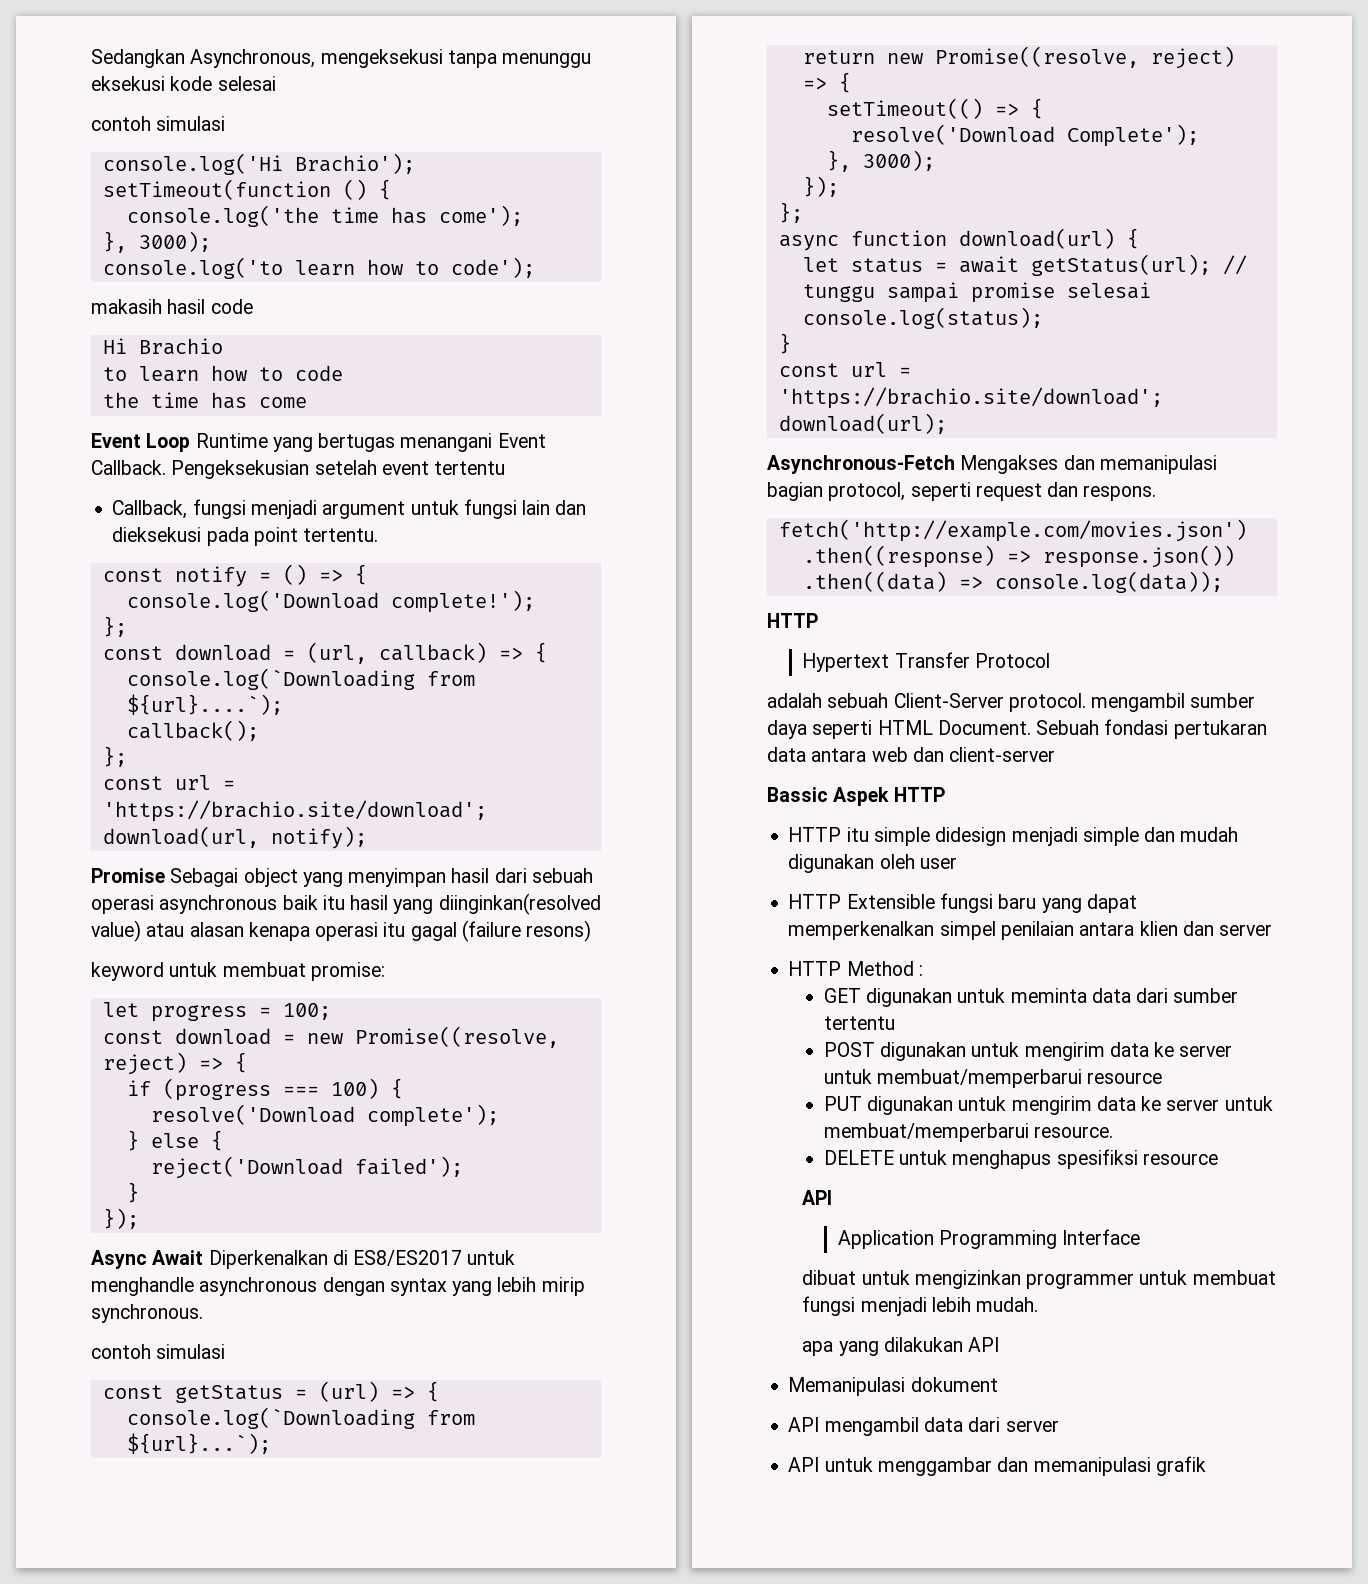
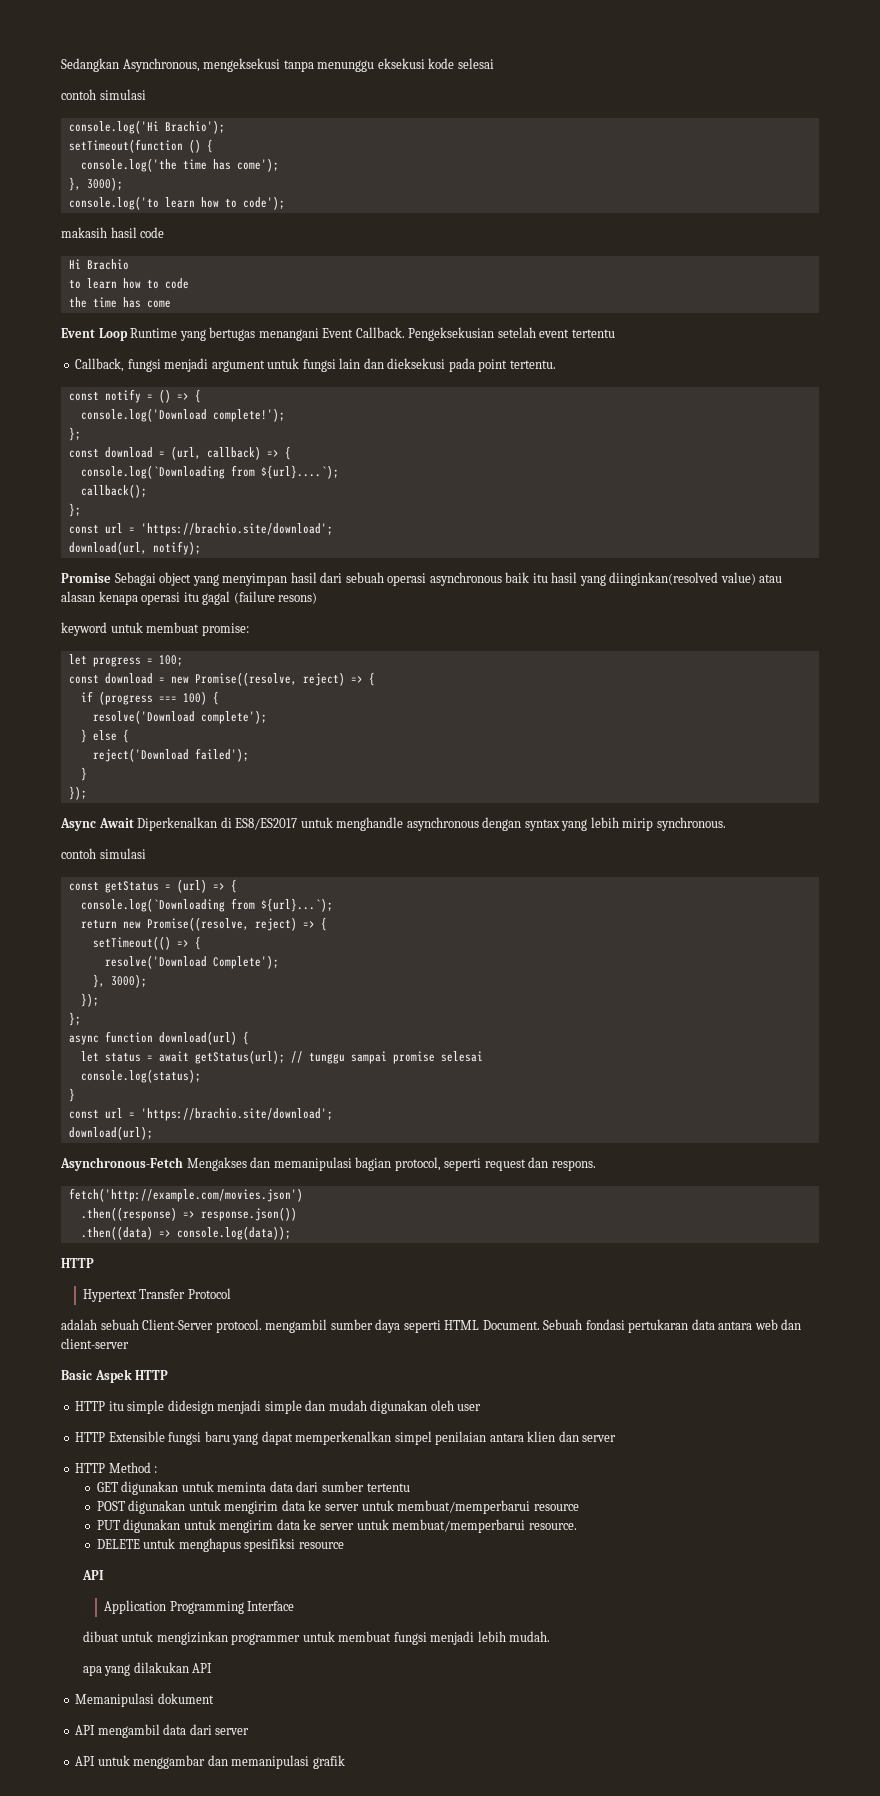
- Bassic Aspek HTTP
+ Basic Aspek HTTP

